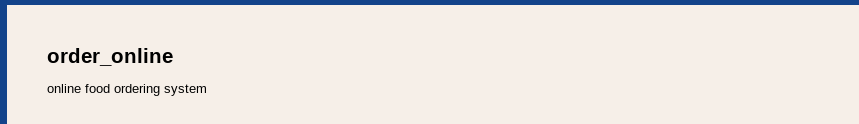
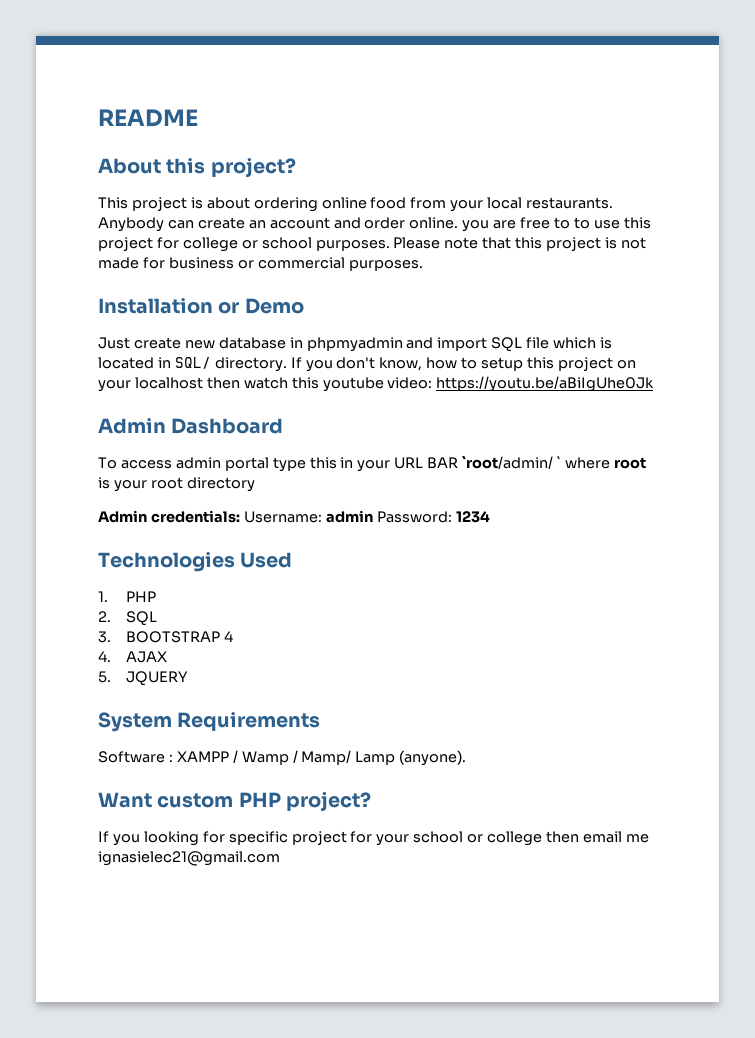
- order_online
- online food ordering system
+ README
+ About this project?
+ This project is about ordering online food from your local restaurants. Anybody can create an account and order online. you are free to to use this project for college or school purposes. Please note that this project is not made for business or commercial purposes.
+ Installation or Demo
+ Just create new database in phpmyadmin and import SQL file which is located in SQL/ directory. If you don't know, how to setup this project on your localhost then watch this youtube video: https://youtu.be/aBiIgUhe0Jk
+ Admin Dashboard
+ To access admin portal type this in your URL BAR `root/admin/ ` where root is your root directory
+ Admin credentials: Username: admin Password: 1234
+ Technologies Used
+ 1. PHP
+ 2. SQL
+ 3. BOOTSTRAP 4
+ 4. AJAX
+ 5. JQUERY
+ System Requirements
+ Software : XAMPP / Wamp / Mamp/ Lamp (anyone).
+ Want custom PHP project?
+ If you looking for specific project for your school or college then email me ignasielec21@gmail.com

